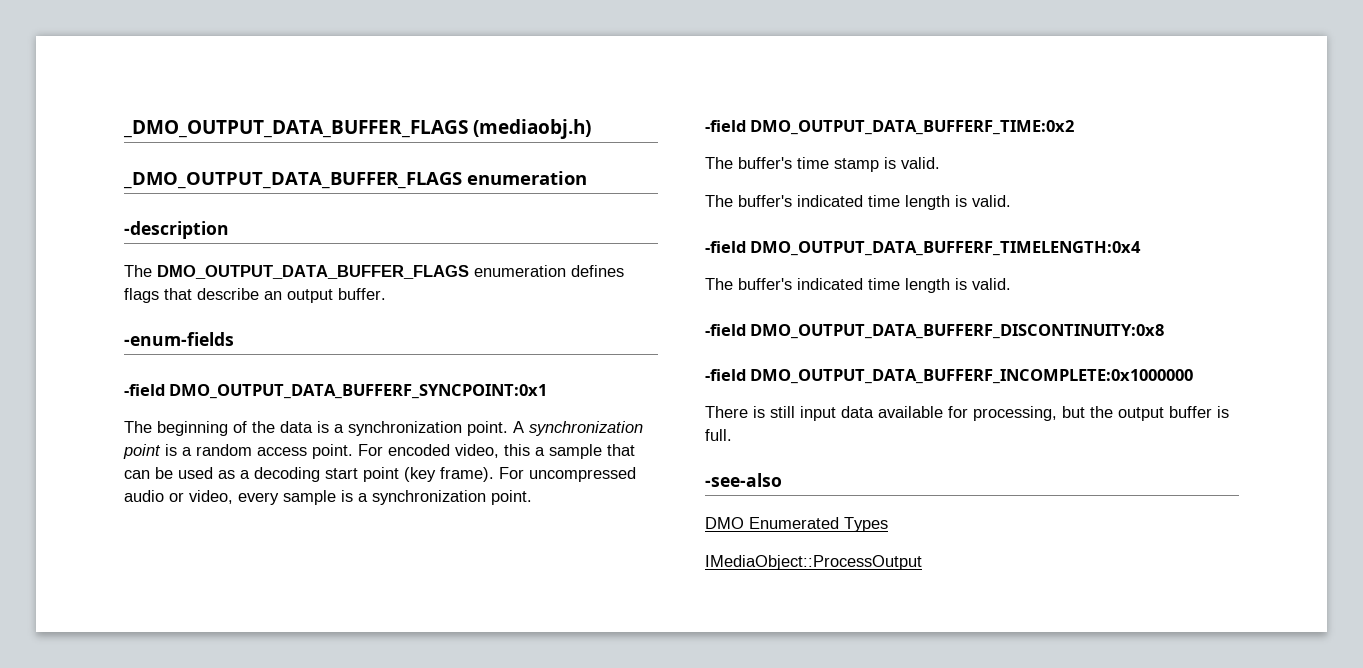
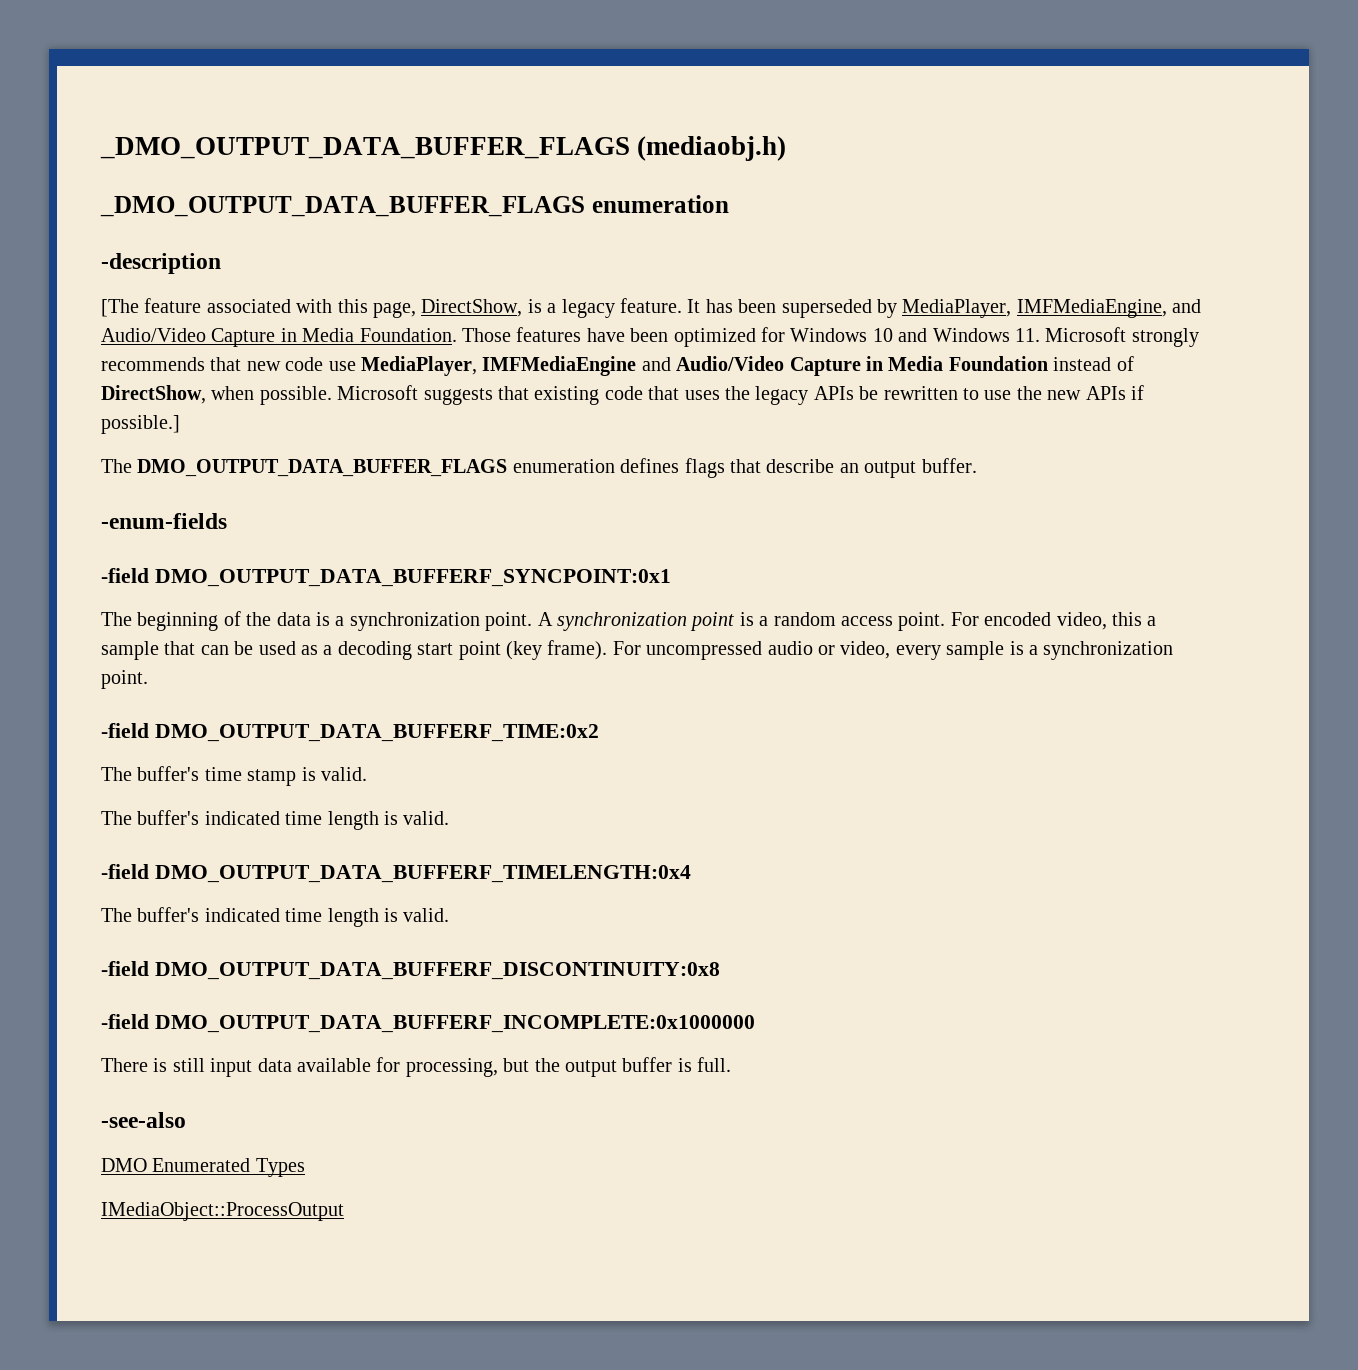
+ [The feature associated with this page, DirectShow, is a legacy feature. It has been superseded by MediaPlayer, IMFMediaEngine, and Audio/Video Capture in Media Foundation. Those features have been optimized for Windows 10 and Windows 11. Microsoft strongly recommends that new code use MediaPlayer, IMFMediaEngine and Audio/Video Capture in Media Foundation instead of DirectShow, when possible. Microsoft suggests that existing code that uses the legacy APIs be rewritten to use the new APIs if possible.]

